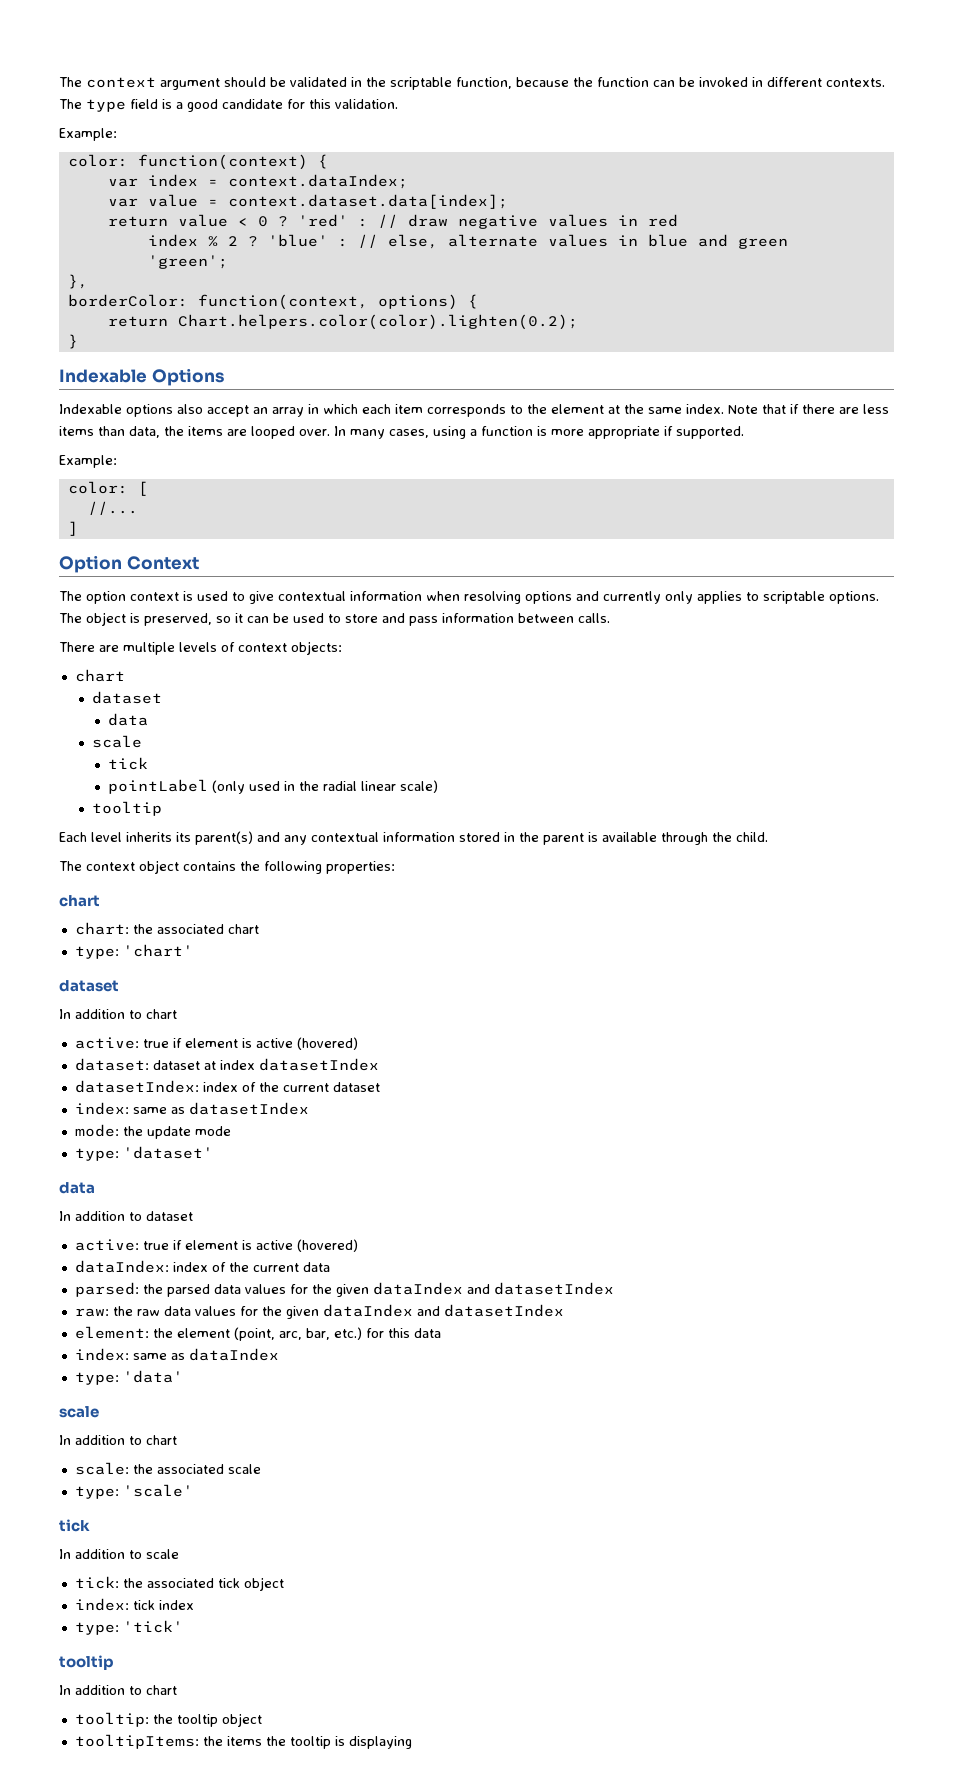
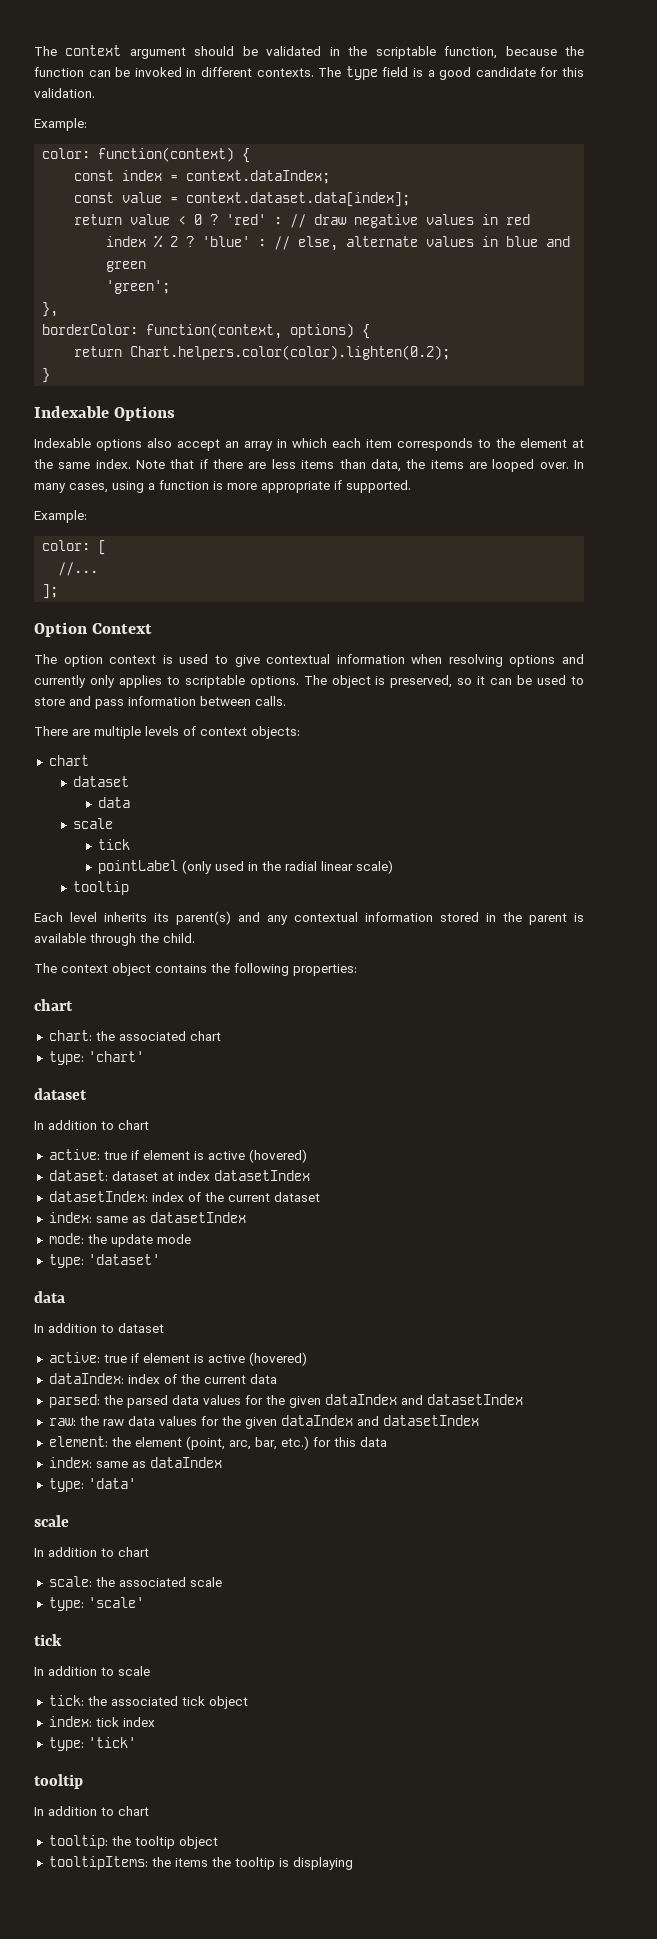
- var index = context.dataIndex;
+ const index = context.dataIndex;
- var value = context.dataset.data[index];
+ const value = context.dataset.data[index];
- ]
+ ];

